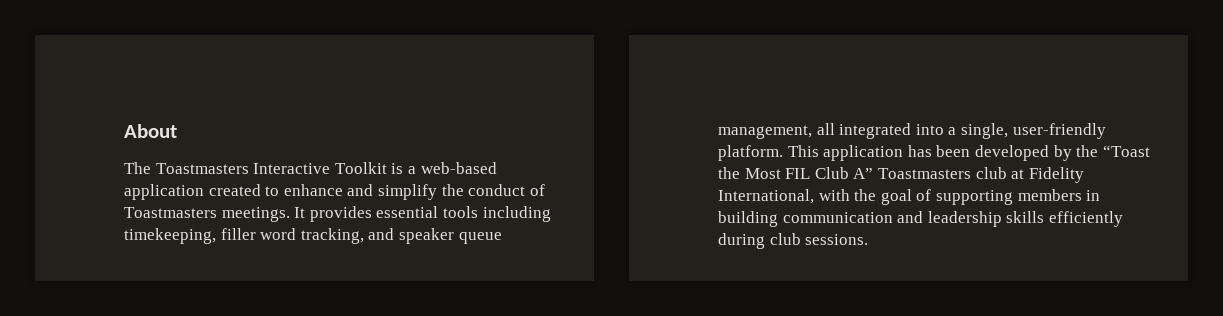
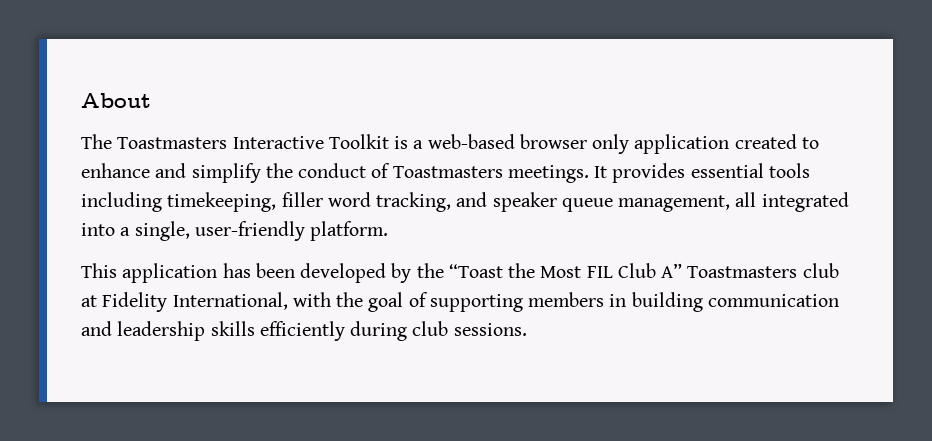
- The Toastmasters Interactive Toolkit is a web-based application created to enhance and simplify the conduct of Toastmasters meetings.
+ The Toastmasters Interactive Toolkit is a web-based browser only application created to enhance and simplify the conduct of Toastmasters meetings.
- It provides essential tools including timekeeping, filler word tracking, and speaker queue management, all integrated into a single, user-friendly platform. This application has been developed by the “Toast the Most FIL Club A” Toastmasters club at Fidelity International, with the goal of supporting members in building communication and leadership skills efficiently during club sessions.
+ It provides essential tools including timekeeping, filler word tracking, and speaker queue management, all integrated into a single, user-friendly platform.
+ This application has been developed by the “Toast the Most FIL Club A” Toastmasters club at Fidelity International, with the goal of supporting members in building communication and leadership skills efficiently during club sessions.

